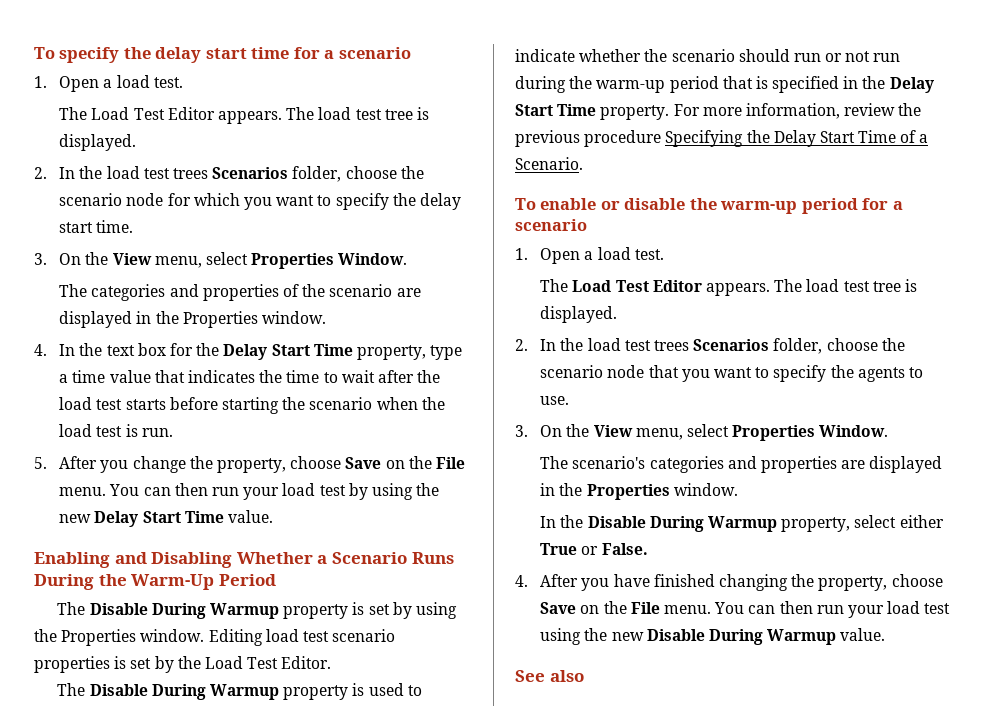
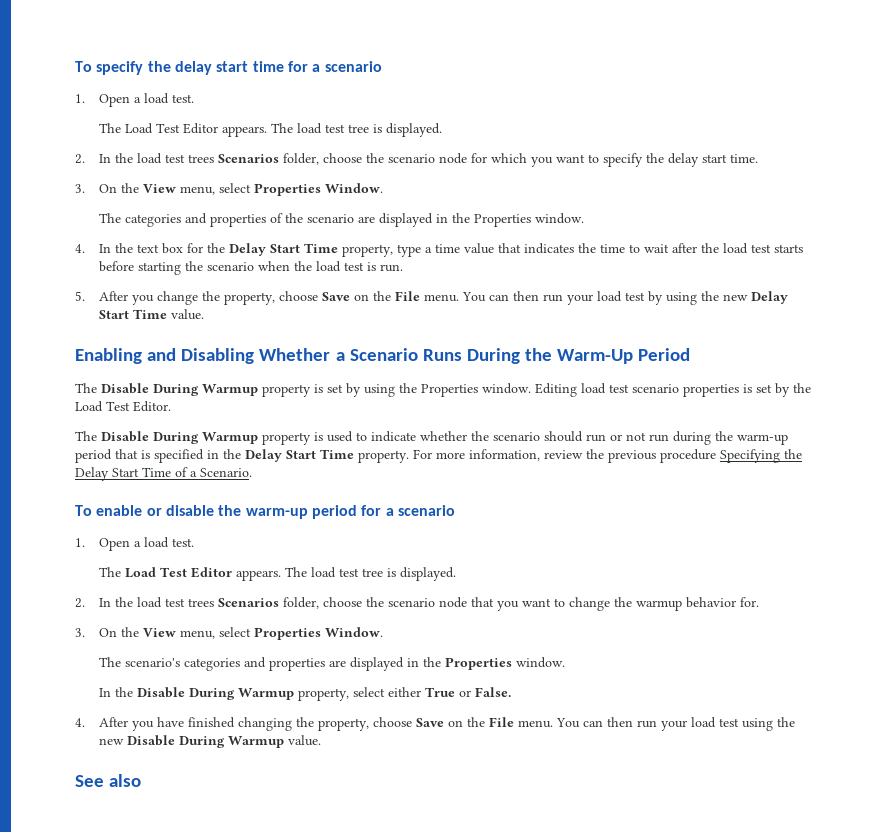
- 2. In the load test trees Scenarios folder, choose the scenario node that you want to specify the agents to use.
+ 2. In the load test trees Scenarios folder, choose the scenario node that you want to change the warmup behavior for.

